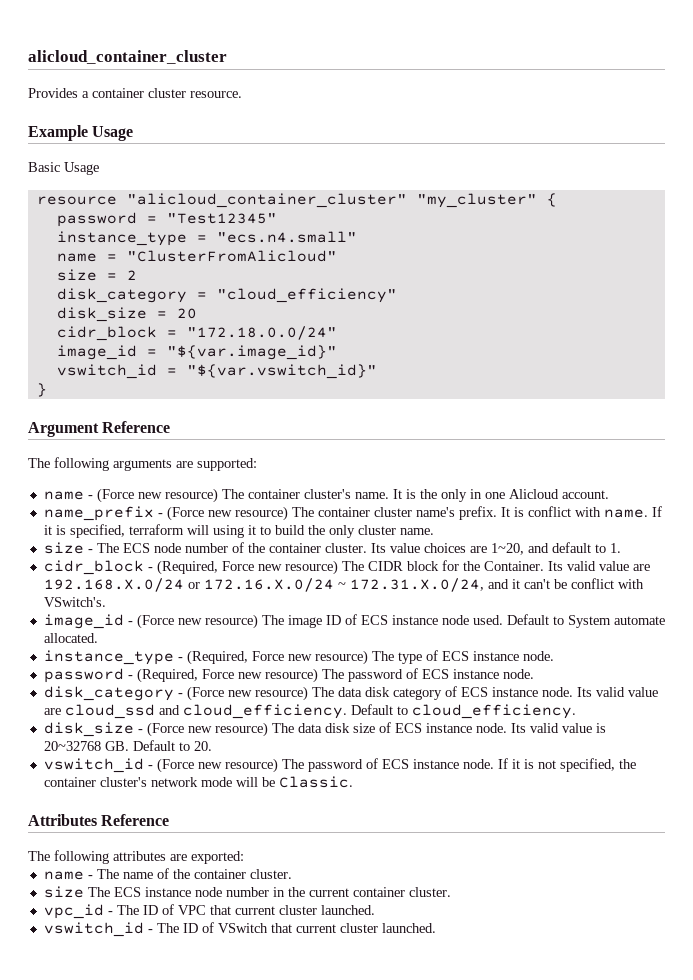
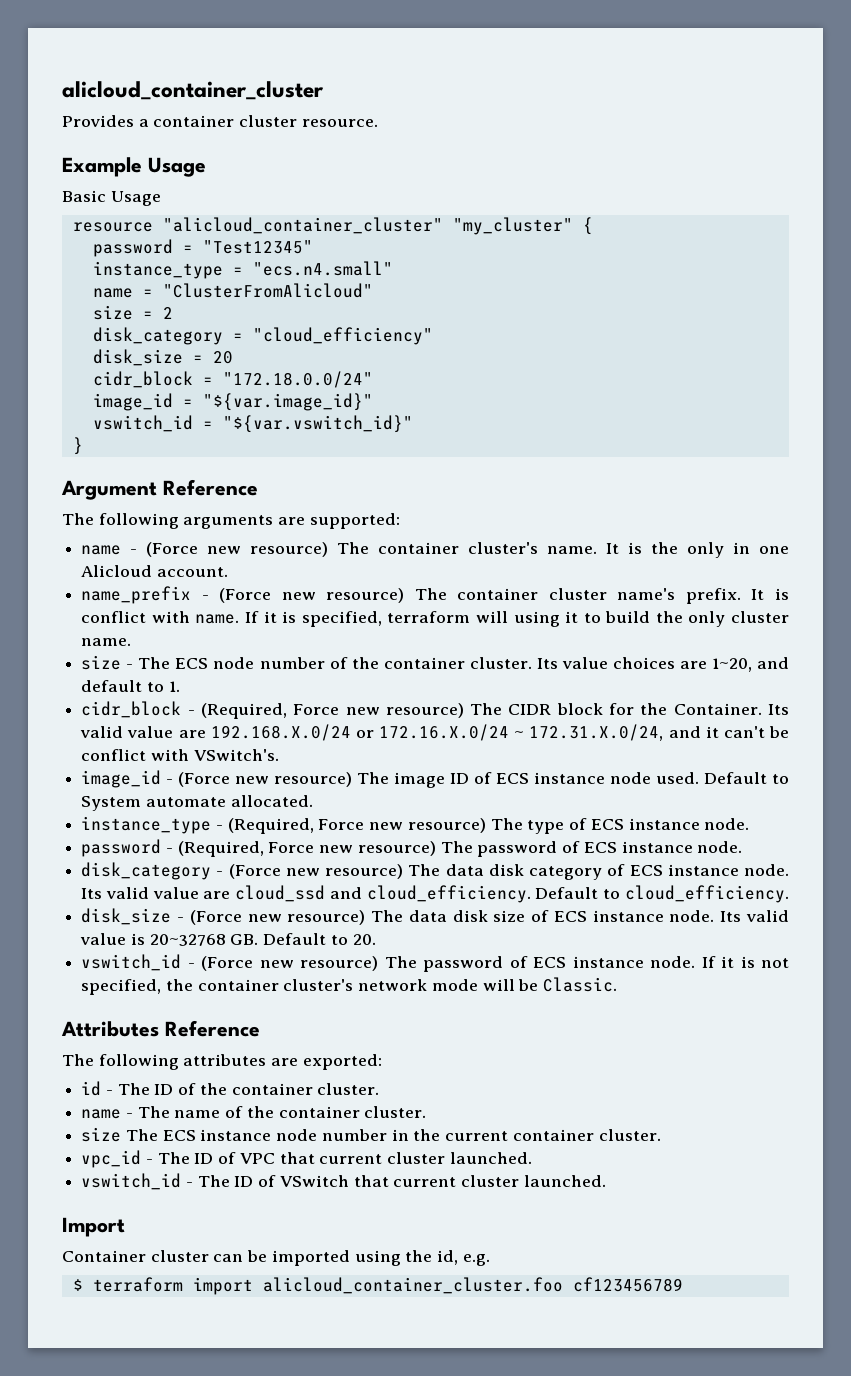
+ id - The ID of the container cluster.
+ Import
+ Container cluster can be imported using the id, e.g.
+ $ terraform import alicloud_container_cluster.foo cf123456789

